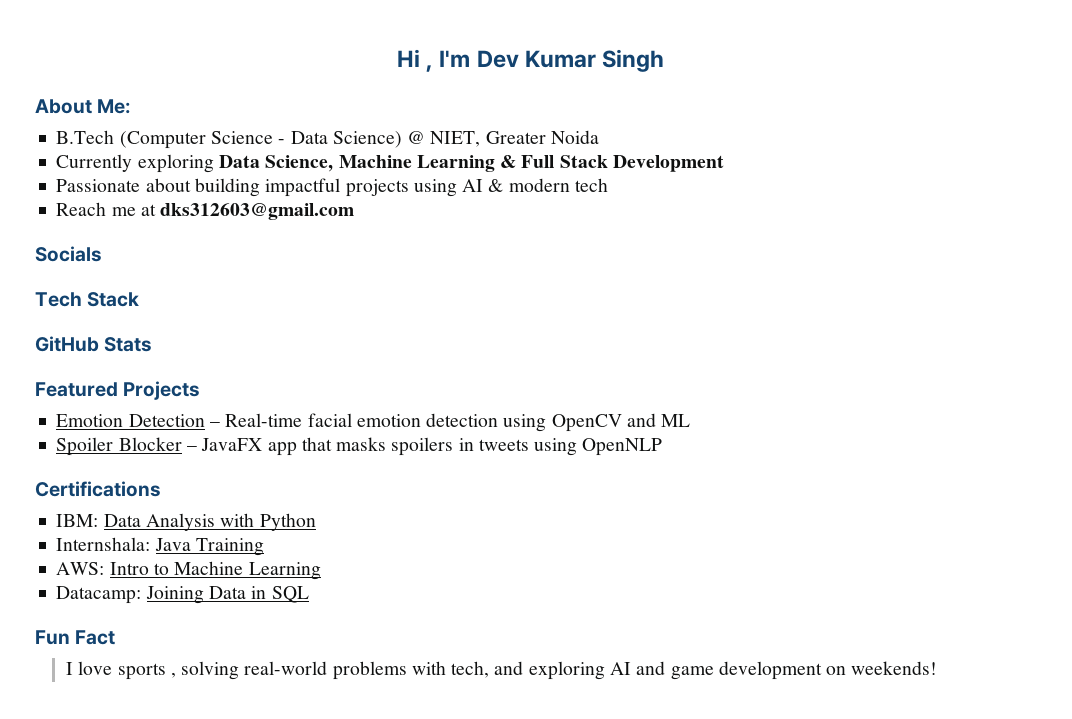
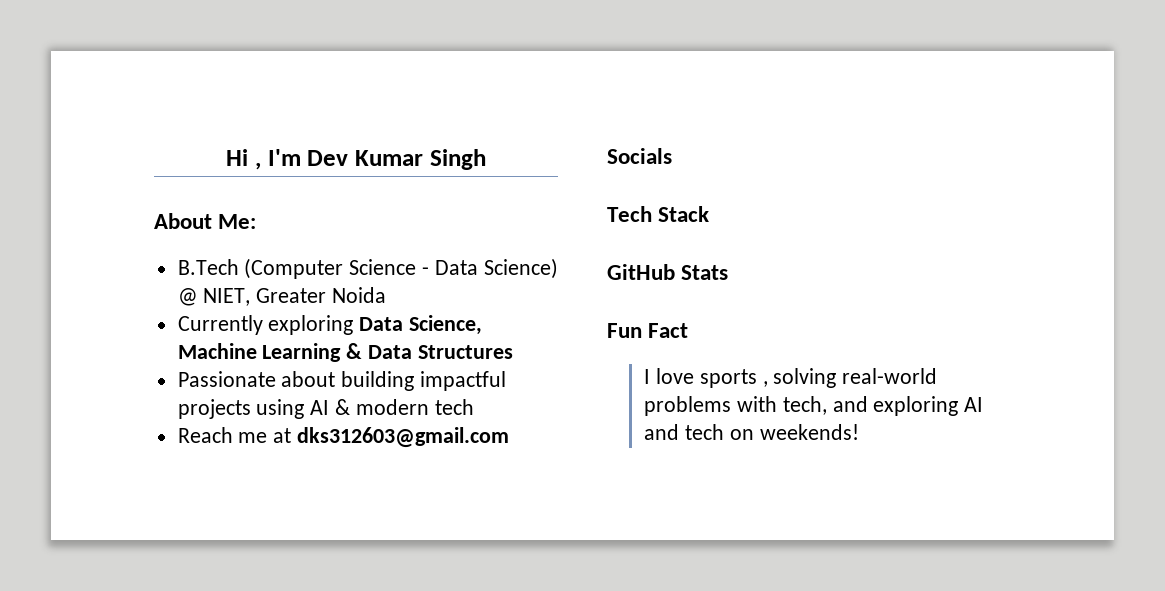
- Currently exploring Data Science, Machine Learning & Full Stack Development
+ Currently exploring Data Science, Machine Learning & Data Structures
- Featured Projects
- Emotion Detection – Real-time facial emotion detection using OpenCV and ML
- Spoiler Blocker – JavaFX app that masks spoilers in tweets using OpenNLP
- Certifications
- IBM: Data Analysis with Python
- Internshala: Java Training
- AWS: Intro to Machine Learning
- Datacamp: Joining Data in SQL
- I love sports , solving real-world problems with tech, and exploring AI and game development on weekends!
+ I love sports , solving real-world problems with tech, and exploring AI and tech on weekends!

